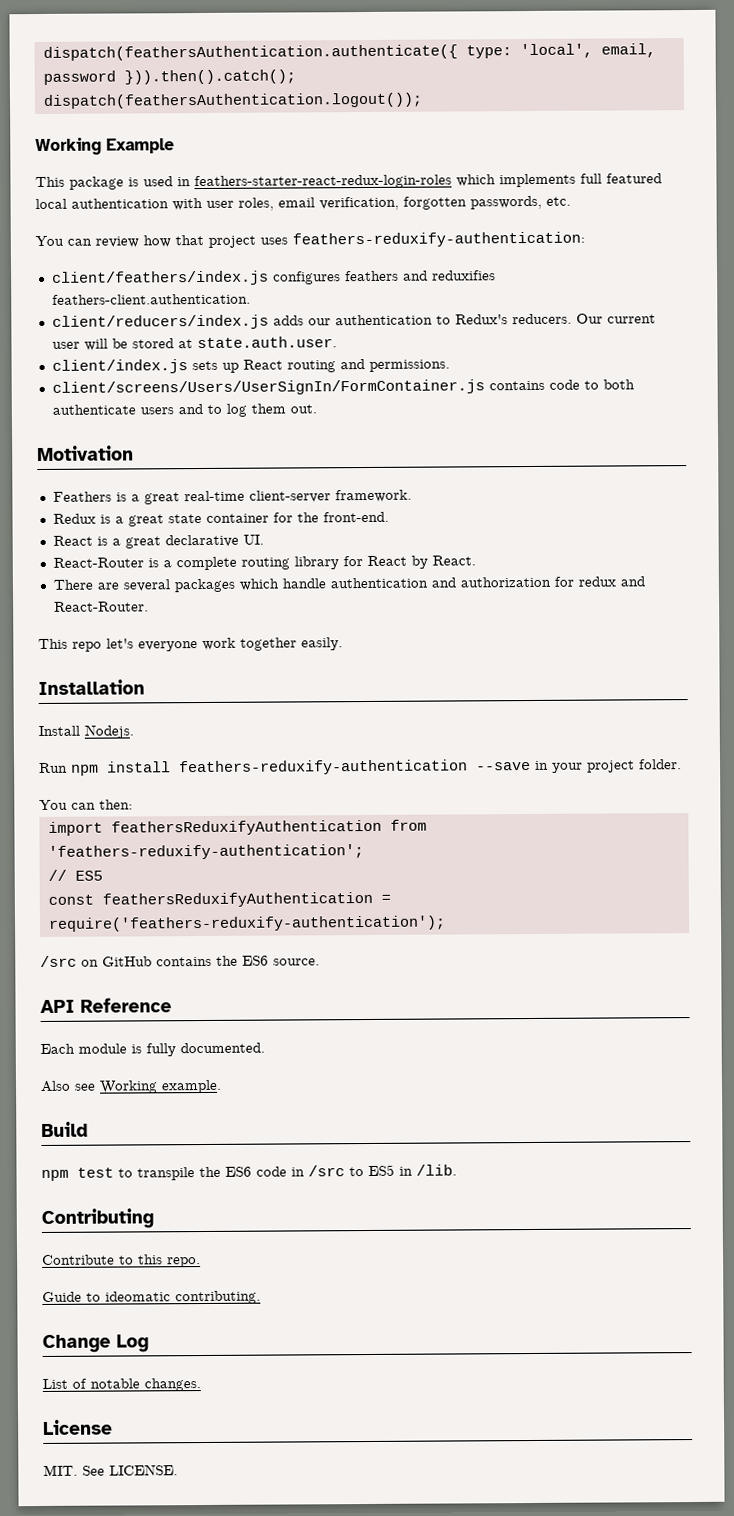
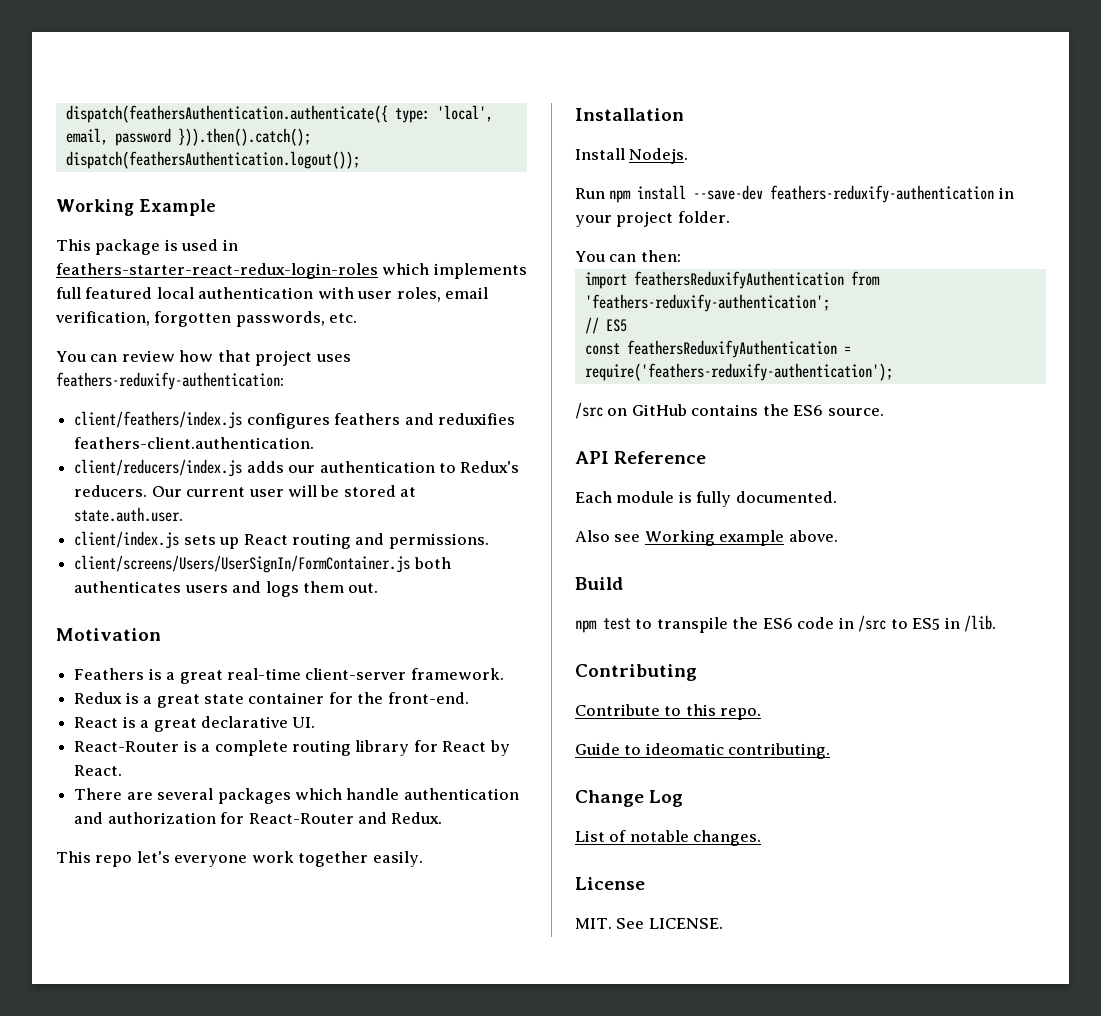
- client/screens/Users/UserSignIn/FormContainer.js contains code to both authenticate users and to log them out.
+ client/screens/Users/UserSignIn/FormContainer.js both authenticates users and logs them out.
- There are several packages which handle authentication and authorization for redux and React-Router.
+ There are several packages which handle authentication and authorization for React-Router and Redux.
- Run npm install feathers-reduxify-authentication --save in your project folder.
+ Run npm install --save-dev feathers-reduxify-authentication in your project folder.
- Also see Working example.
+ Also see Working example above.

